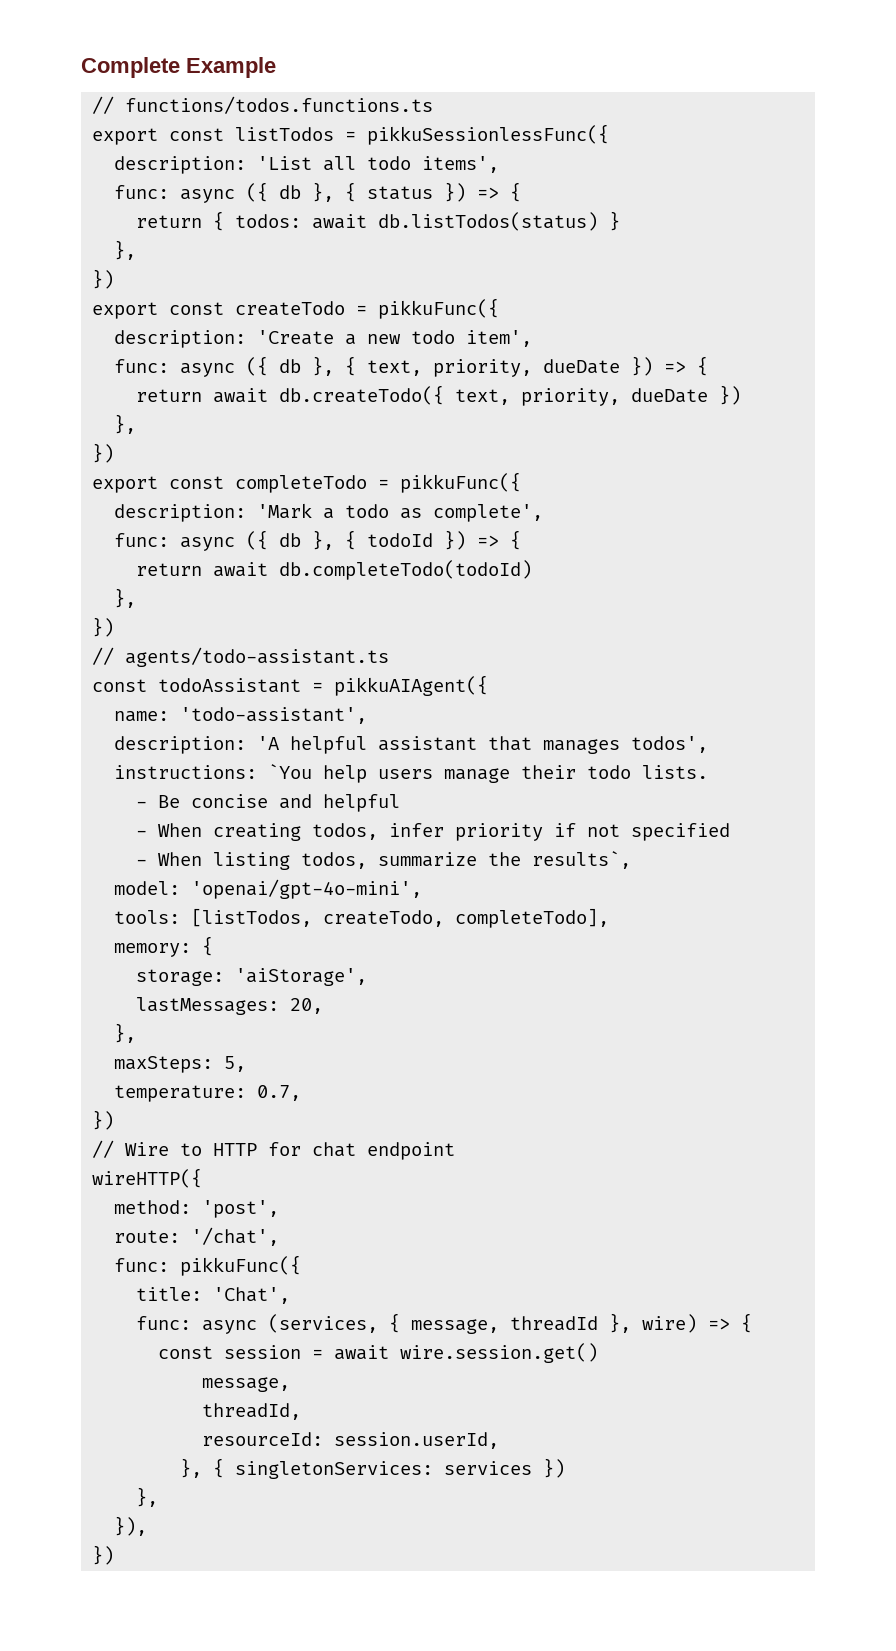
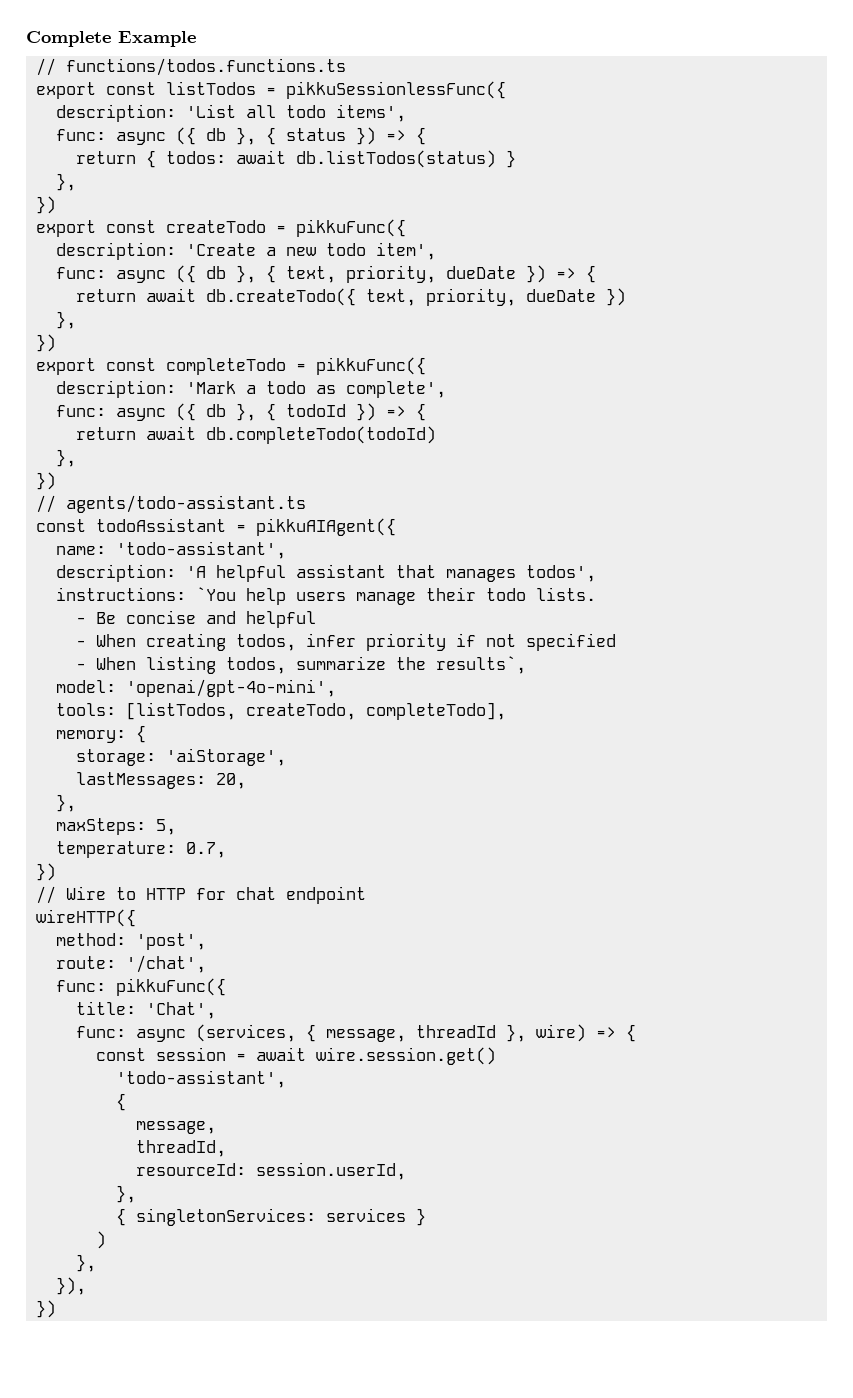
  const session = await wire.session.get()
+ 'todo-assistant',
+ {
  resourceId: session.userId,
- }, { singletonServices: services })
+ },
+ { singletonServices: services }
+ )

